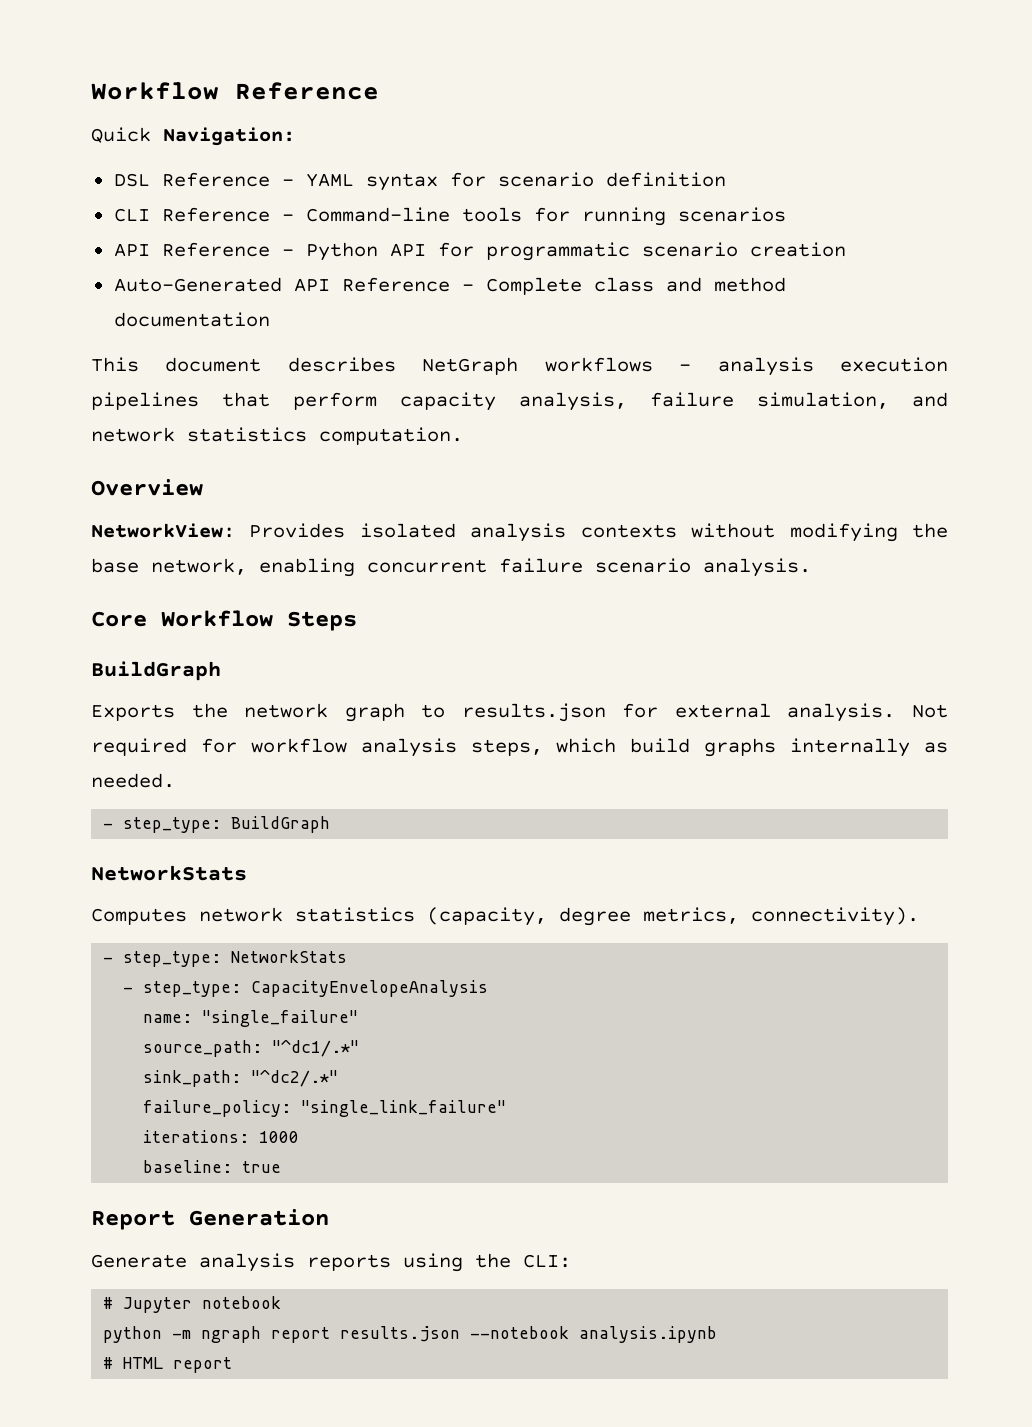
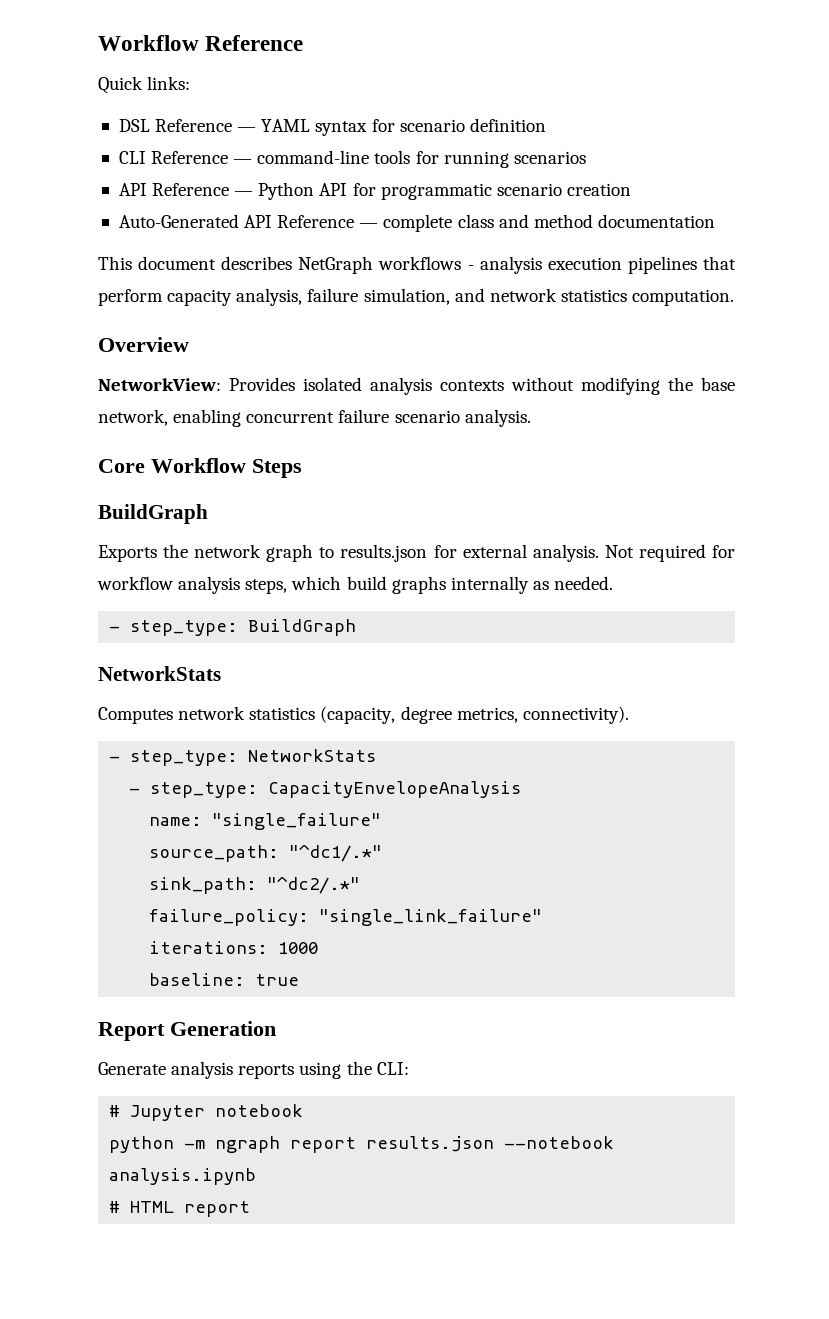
- Quick Navigation:
+ Quick links:
- DSL Reference - YAML syntax for scenario definition
+ DSL Reference — YAML syntax for scenario definition
- CLI Reference - Command-line tools for running scenarios
+ CLI Reference — command-line tools for running scenarios
- API Reference - Python API for programmatic scenario creation
+ API Reference — Python API for programmatic scenario creation
- Auto-Generated API Reference - Complete class and method documentation
+ Auto-Generated API Reference — complete class and method documentation

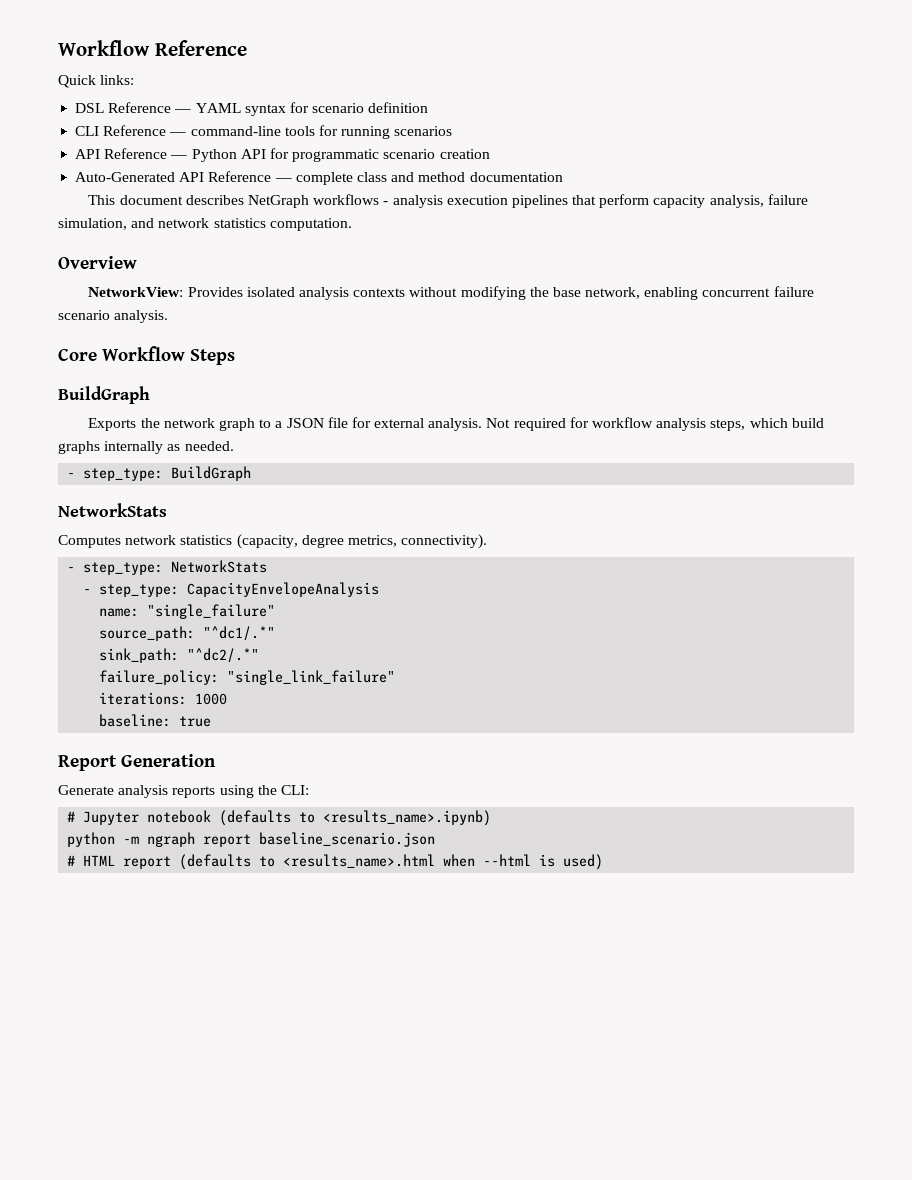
- Exports the network graph to results.json for external analysis.
+ Exports the network graph to a JSON file for external analysis.
- # Jupyter notebook
+ # Jupyter notebook (defaults to <results_name>.ipynb)
- python -m ngraph report results.json --notebook analysis.ipynb
+ python -m ngraph report baseline_scenario.json
- # HTML report
+ # HTML report (defaults to <results_name>.html when --html is used)

